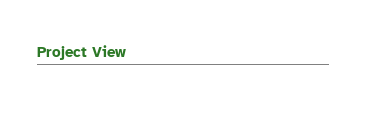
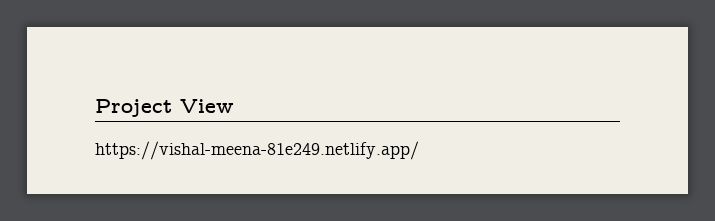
+ https://vishal-meena-81e249.netlify.app/

